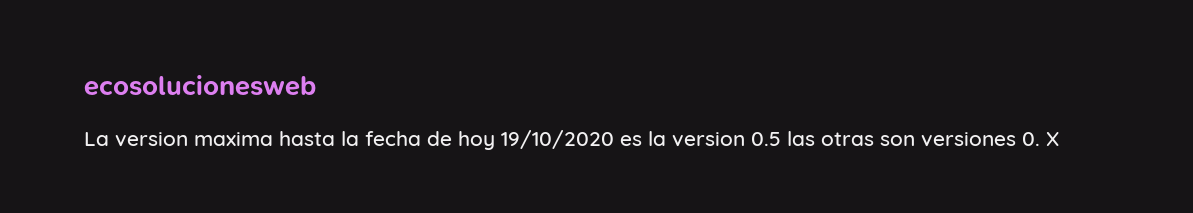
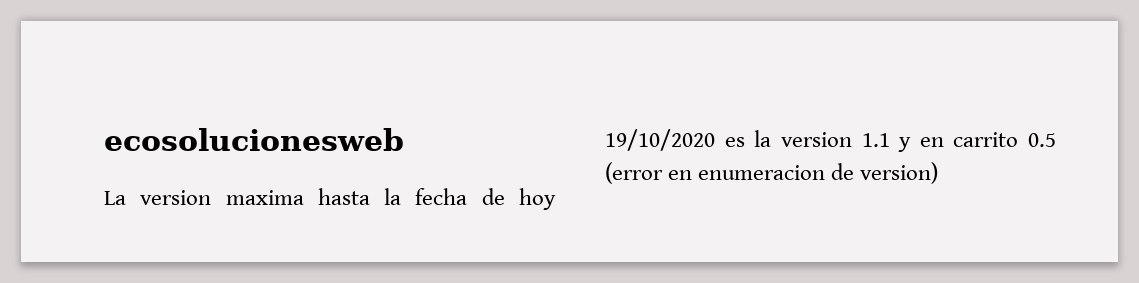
- La version maxima hasta la fecha de hoy 19/10/2020 es la version 0.5 las otras son versiones 0. X
+ La version maxima hasta la fecha de hoy 19/10/2020 es la version 1.1 y en carrito 0.5 (error en enumeracion de version)

